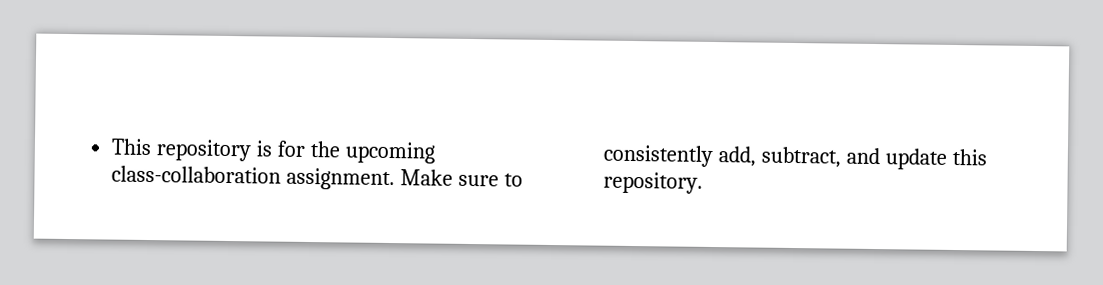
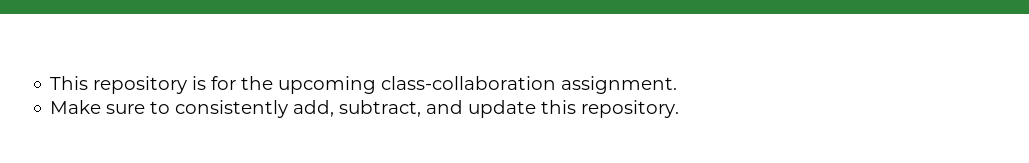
- This repository is for the upcoming class-collaboration assignment. Make sure to consistently add, subtract, and update this repository.
+ This repository is for the upcoming class-collaboration assignment.
+ Make sure to consistently add, subtract, and update this repository.

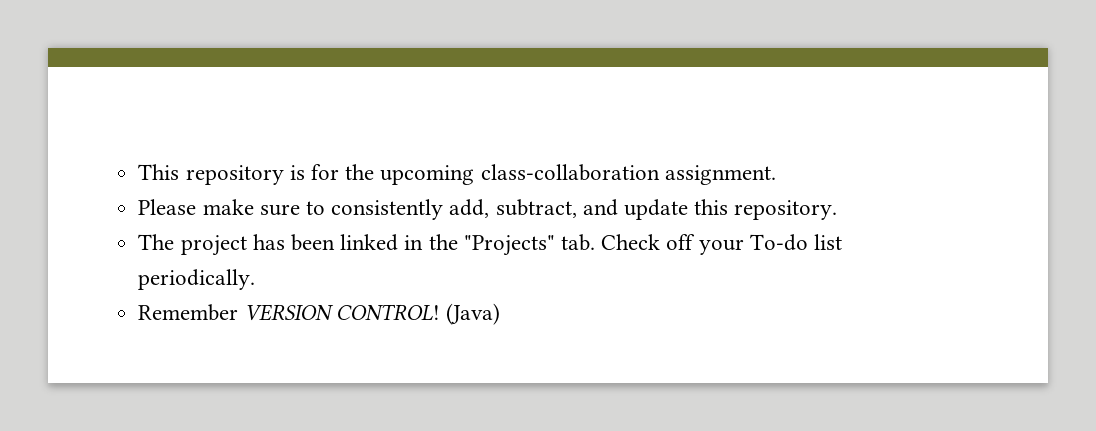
- Make sure to consistently add, subtract, and update this repository.
+ Please make sure to consistently add, subtract, and update this repository.
+ The project has been linked in the "Projects" tab. Check off your To-do list periodically.
+ Remember VERSION CONTROL! (Java)

